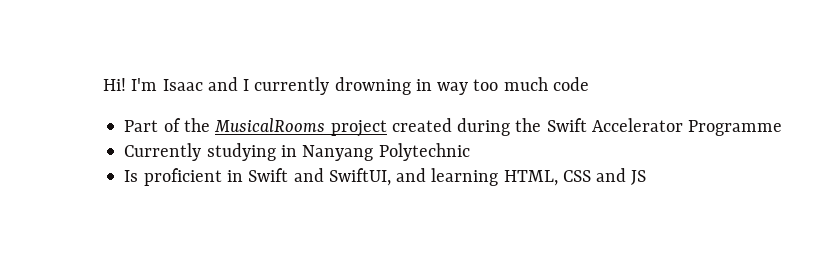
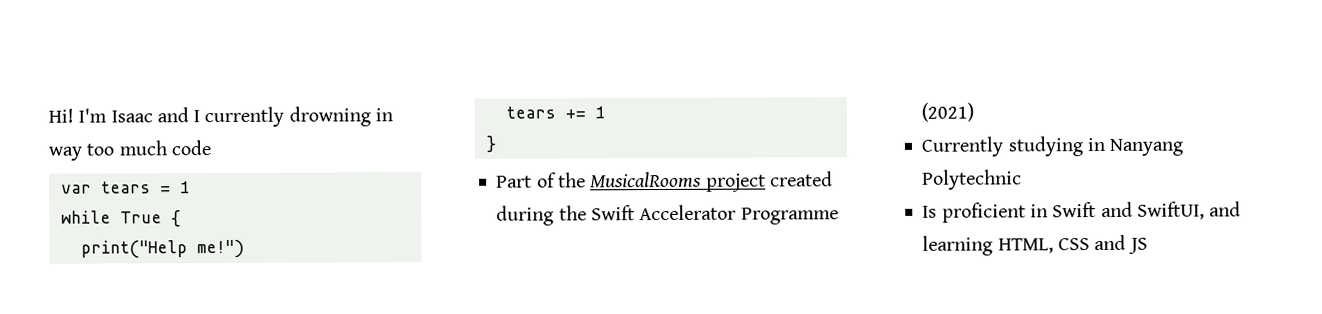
+ var tears = 1
+ while True {
+ print("Help me!")
+ tears += 1
+ }
- Part of the MusicalRooms project created during the Swift Accelerator Programme
+ Part of the MusicalRooms project created during the Swift Accelerator Programme (2021)

